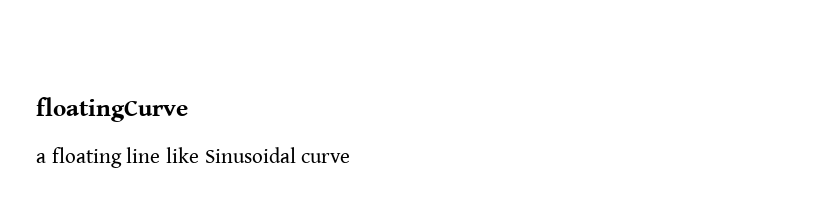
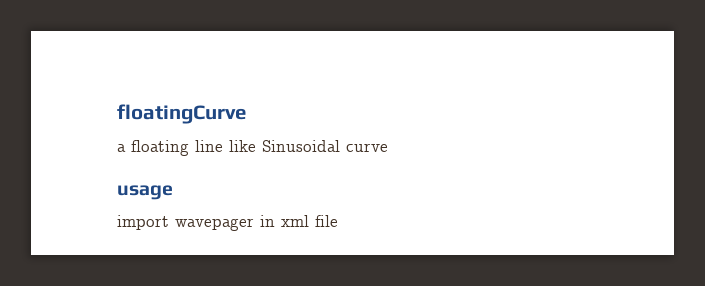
+ usage
+ import wavepager in xml file

